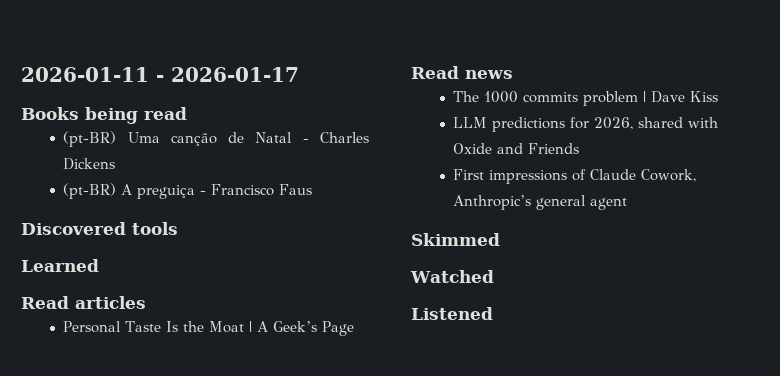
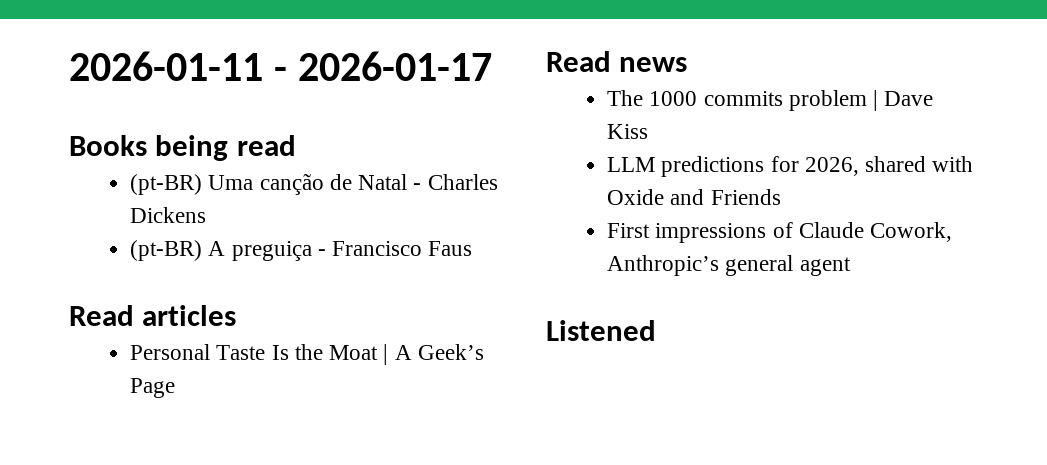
- Discovered tools
- Learned
- Skimmed
- Watched

